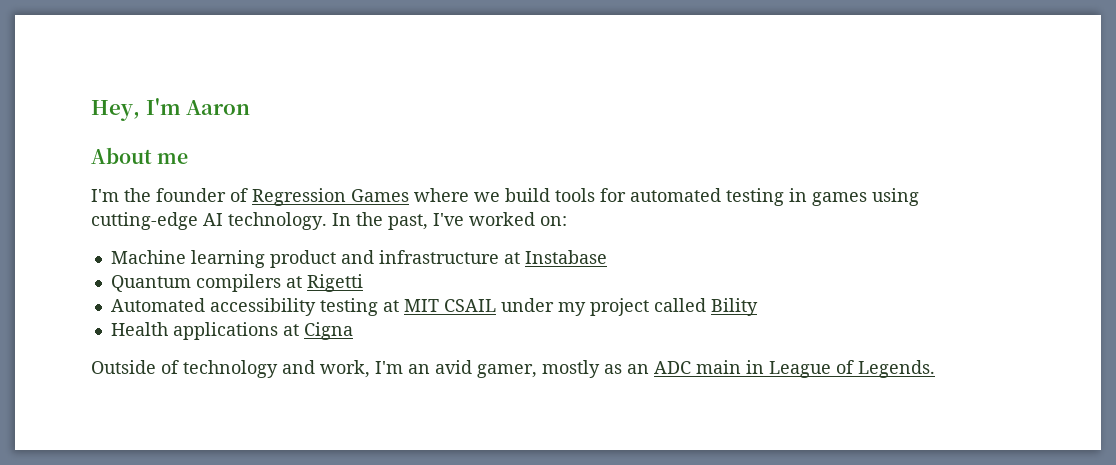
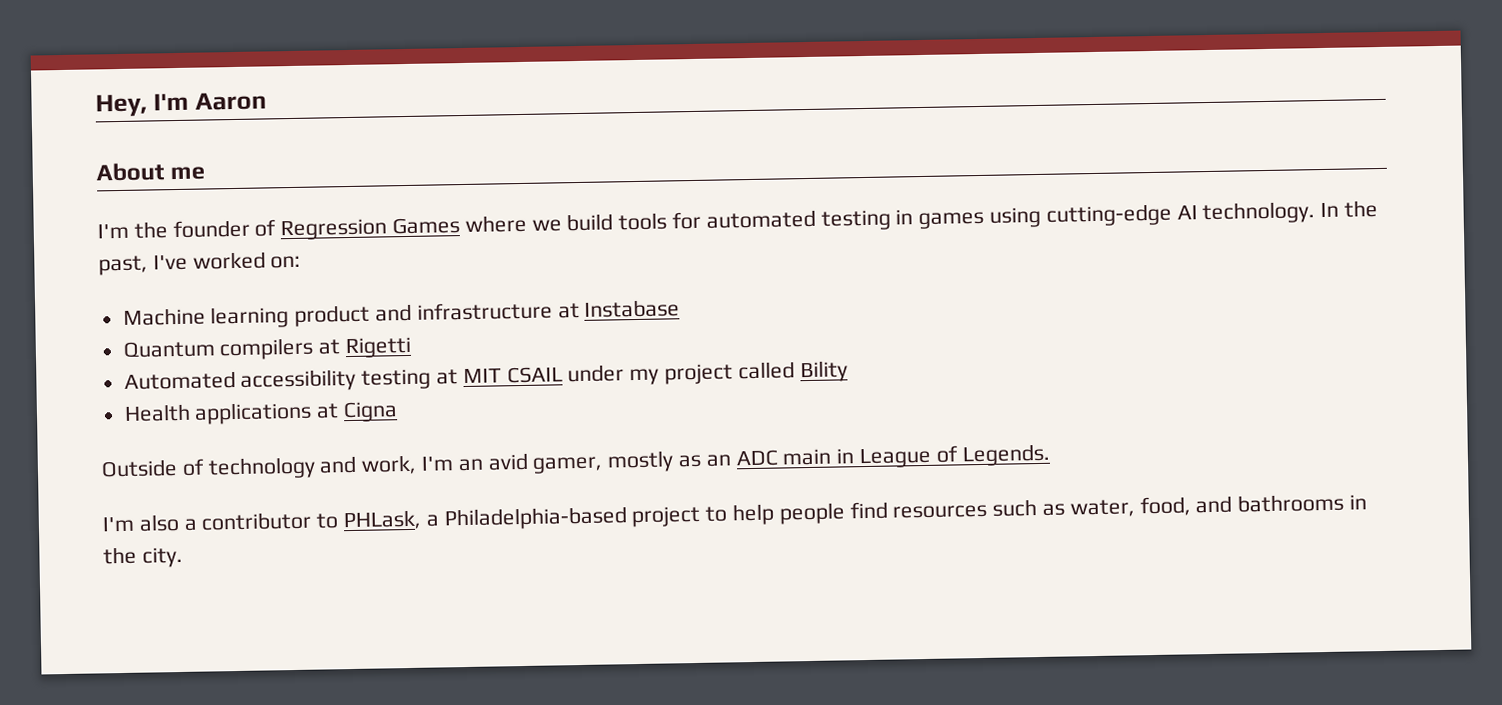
+ I'm also a contributor to PHLask, a Philadelphia-based project to help people find resources such as water, food, and bathrooms in the city.

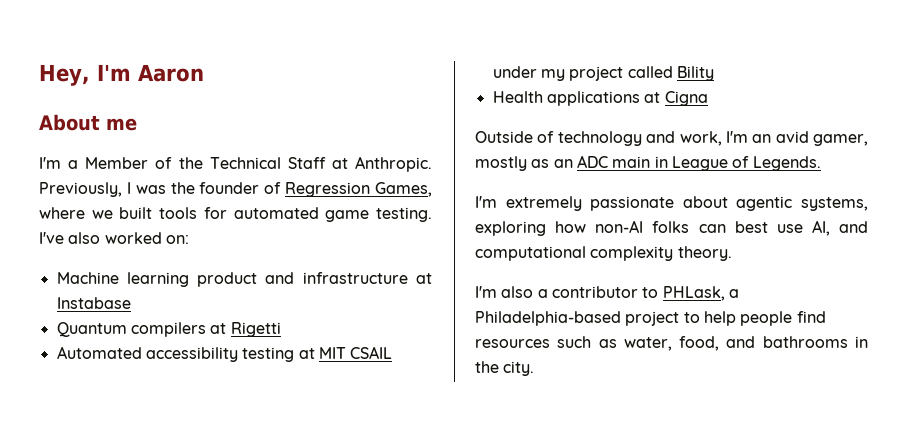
- I'm the founder of Regression Games where we build tools for automated testing in games using cutting-edge AI technology. In the past, I've worked on:
+ I'm a Member of the Technical Staff at Anthropic. Previously, I was the founder of Regression Games, where we built tools for automated game testing. I've also worked on:
+ I'm extremely passionate about agentic systems, exploring how non-AI folks can best use AI, and computational complexity theory.

